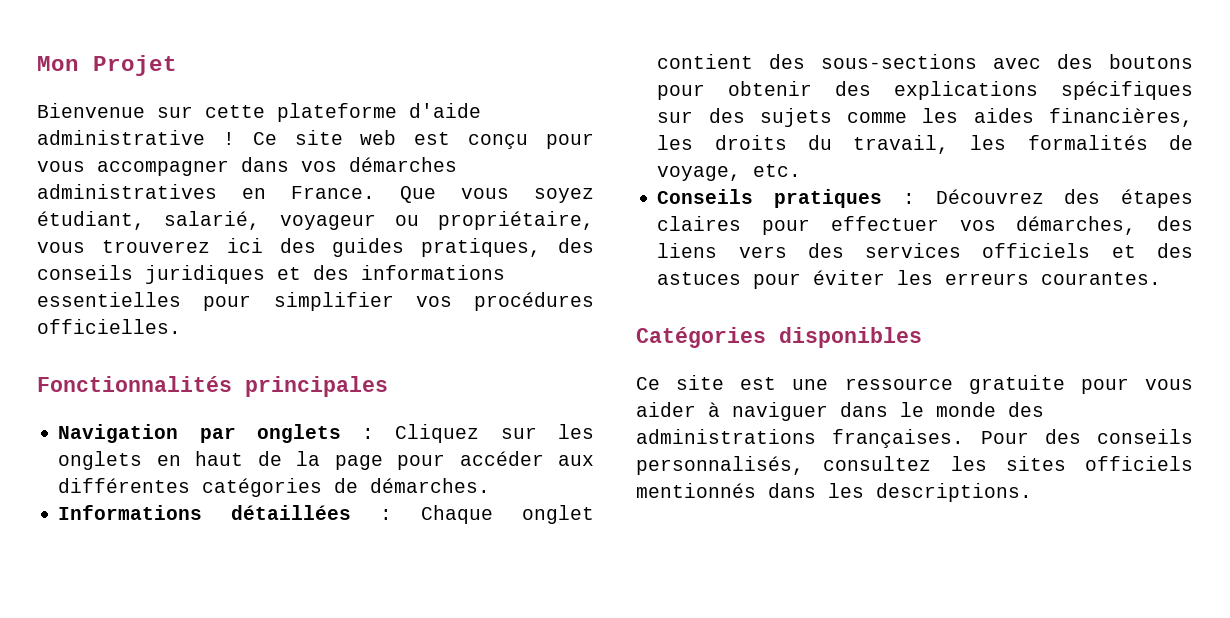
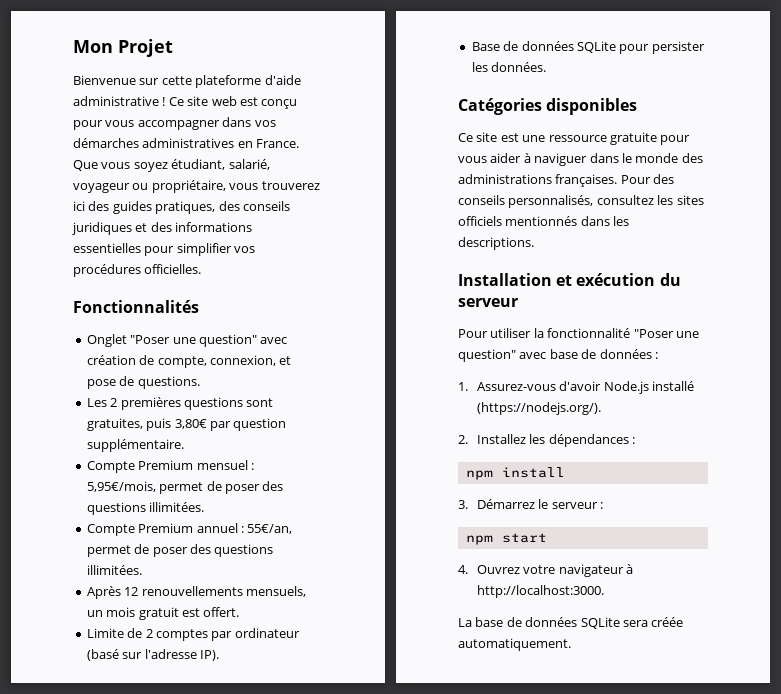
- Fonctionnalités principales
- Navigation par onglets : Cliquez sur les onglets en haut de la page pour accéder aux différentes catégories de démarches.
- Informations détaillées : Chaque onglet contient des sous-sections avec des boutons pour obtenir des explications spécifiques sur des sujets comme les aides financières, les droits du travail, les formalités de voyage, etc.
- Conseils pratiques : Découvrez des étapes claires pour effectuer vos démarches, des liens vers des services officiels et des astuces pour éviter les erreurs courantes.
+ Fonctionnalités
+ Onglet "Poser une question" avec création de compte, connexion, et pose de questions.
+ Les 2 premières questions sont gratuites, puis 3,80€ par question supplémentaire.
+ Compte Premium mensuel : 5,95€/mois, permet de poser des questions illimitées.
+ Compte Premium annuel : 55€/an, permet de poser des questions illimitées.
+ Après 12 renouvellements mensuels, un mois gratuit est offert.
+ Limite de 2 comptes par ordinateur (basé sur l'adresse IP).
+ Base de données SQLite pour persister les données.
+ Installation et exécution du serveur
+ Pour utiliser la fonctionnalité "Poser une question" avec base de données :
+ 1. Assurez-vous d'avoir Node.js installé (https://nodejs.org/).
+ 2. Installez les dépendances :
+ npm install
+ 3. Démarrez le serveur :
+ npm start
+ 4. Ouvrez votre navigateur à http://localhost:3000.
+ La base de données SQLite sera créée automatiquement.

